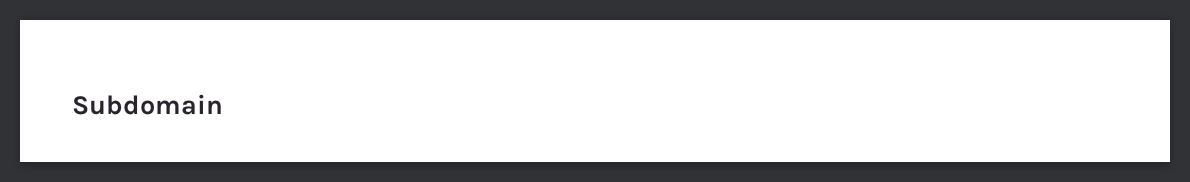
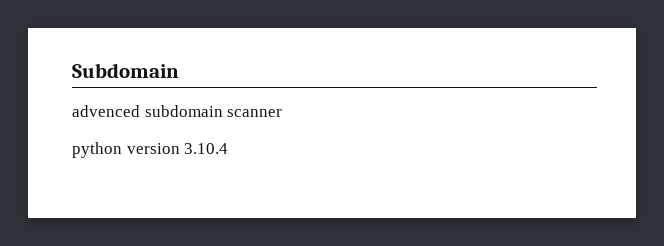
+ advenced subdomain scanner
+ python version 3.10.4

